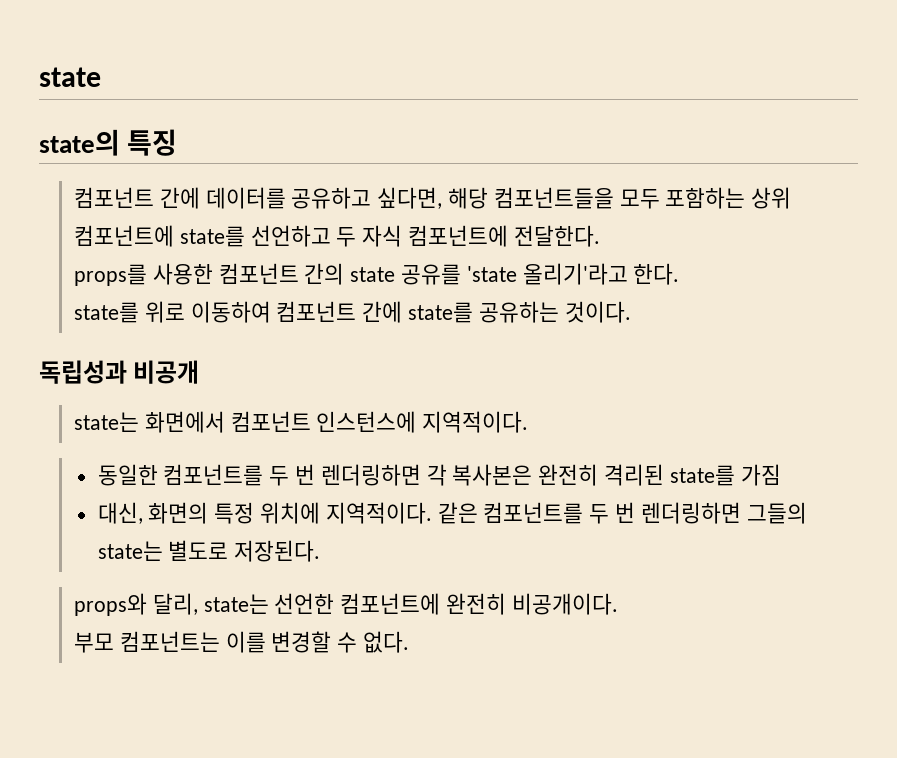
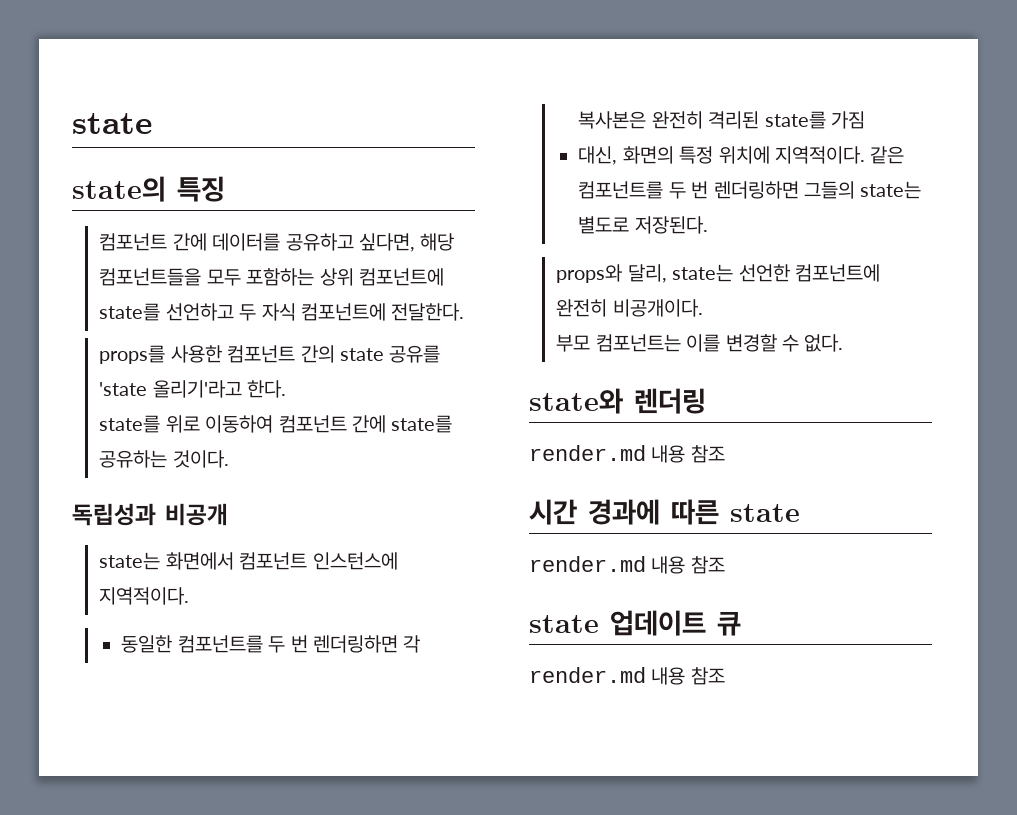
+ state와 렌더링
+ render.md 내용 참조
+ 시간 경과에 따른 state
+ render.md 내용 참조
+ state 업데이트 큐
+ render.md 내용 참조

